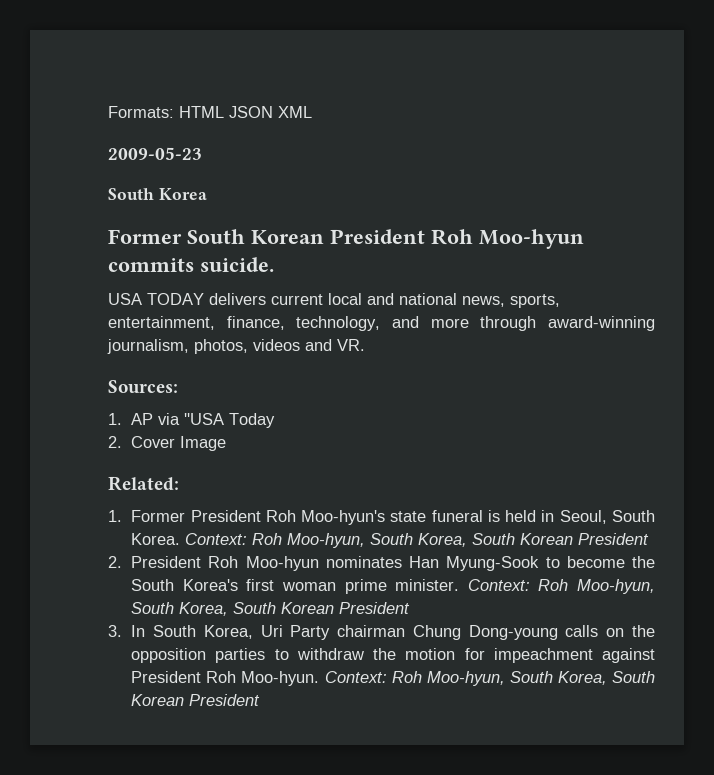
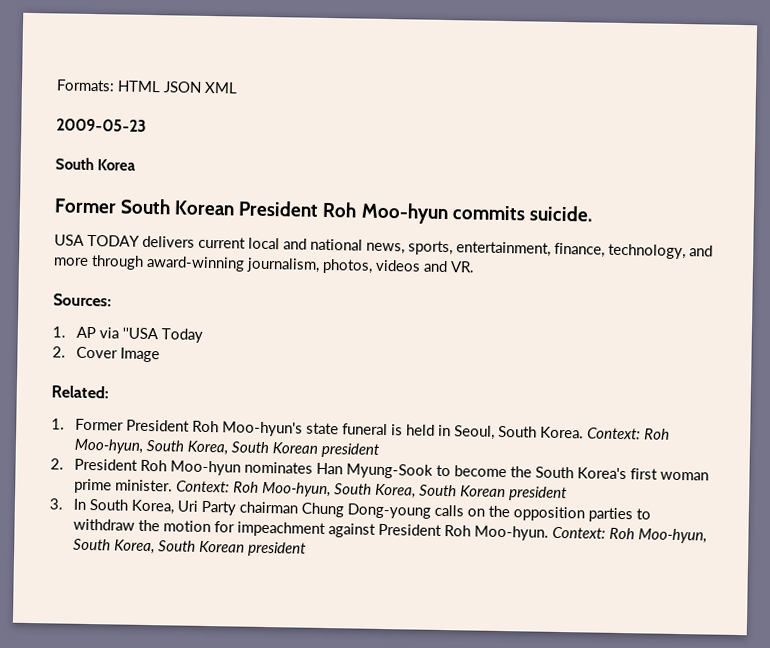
- 1. Former President Roh Moo-hyun's state funeral is held in Seoul, South Korea. Context: Roh Moo-hyun, South Korea, South Korean President
+ 1. Former President Roh Moo-hyun's state funeral is held in Seoul, South Korea. Context: Roh Moo-hyun, South Korea, South Korean president
- 2. President Roh Moo-hyun nominates Han Myung-Sook to become the South Korea's first woman prime minister. Context: Roh Moo-hyun, South Korea, South Korean President
+ 2. President Roh Moo-hyun nominates Han Myung-Sook to become the South Korea's first woman prime minister. Context: Roh Moo-hyun, South Korea, South Korean president
- 3. In South Korea, Uri Party chairman Chung Dong-young calls on the opposition parties to withdraw the motion for impeachment against President Roh Moo-hyun. Context: Roh Moo-hyun, South Korea, South Korean President
+ 3. In South Korea, Uri Party chairman Chung Dong-young calls on the opposition parties to withdraw the motion for impeachment against President Roh Moo-hyun. Context: Roh Moo-hyun, South Korea, South Korean president

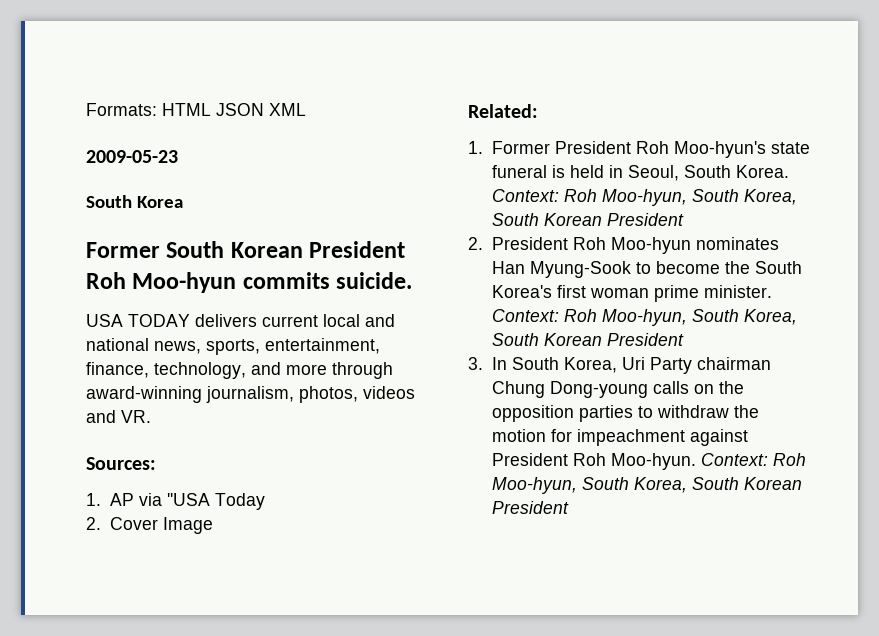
- 1. Former President Roh Moo-hyun's state funeral is held in Seoul, South Korea. Context: Roh Moo-hyun, South Korea, South Korean president
+ 1. Former President Roh Moo-hyun's state funeral is held in Seoul, South Korea. Context: Roh Moo-hyun, South Korea, South Korean President
- 2. President Roh Moo-hyun nominates Han Myung-Sook to become the South Korea's first woman prime minister. Context: Roh Moo-hyun, South Korea, South Korean president
+ 2. President Roh Moo-hyun nominates Han Myung-Sook to become the South Korea's first woman prime minister. Context: Roh Moo-hyun, South Korea, South Korean President
- 3. In South Korea, Uri Party chairman Chung Dong-young calls on the opposition parties to withdraw the motion for impeachment against President Roh Moo-hyun. Context: Roh Moo-hyun, South Korea, South Korean president
+ 3. In South Korea, Uri Party chairman Chung Dong-young calls on the opposition parties to withdraw the motion for impeachment against President Roh Moo-hyun. Context: Roh Moo-hyun, South Korea, South Korean President

